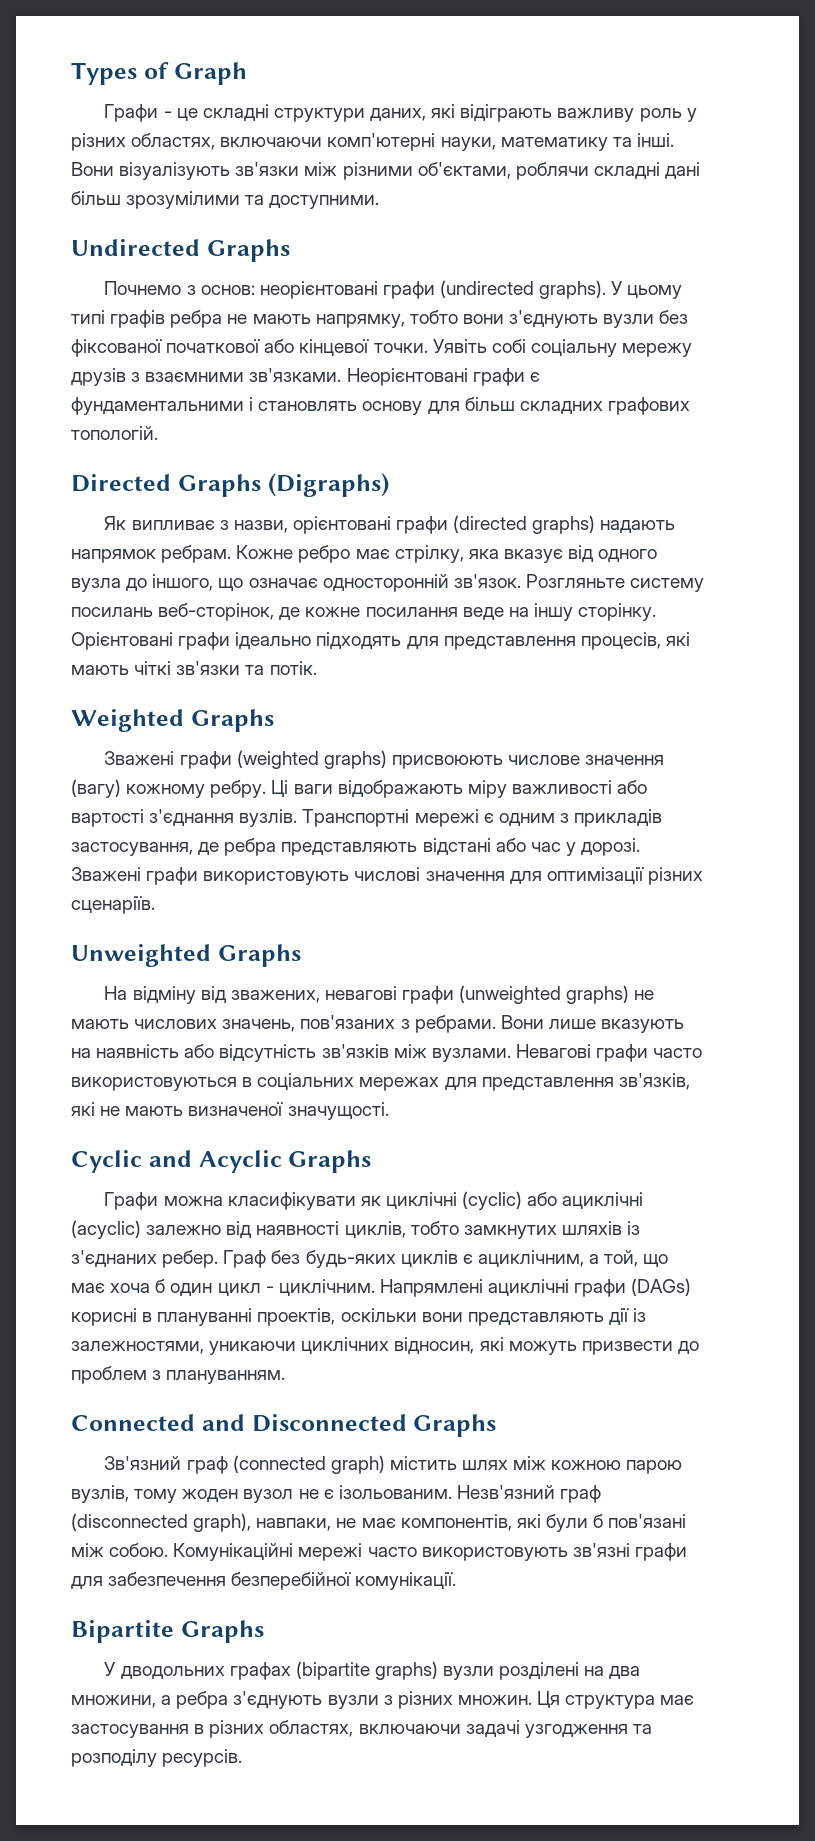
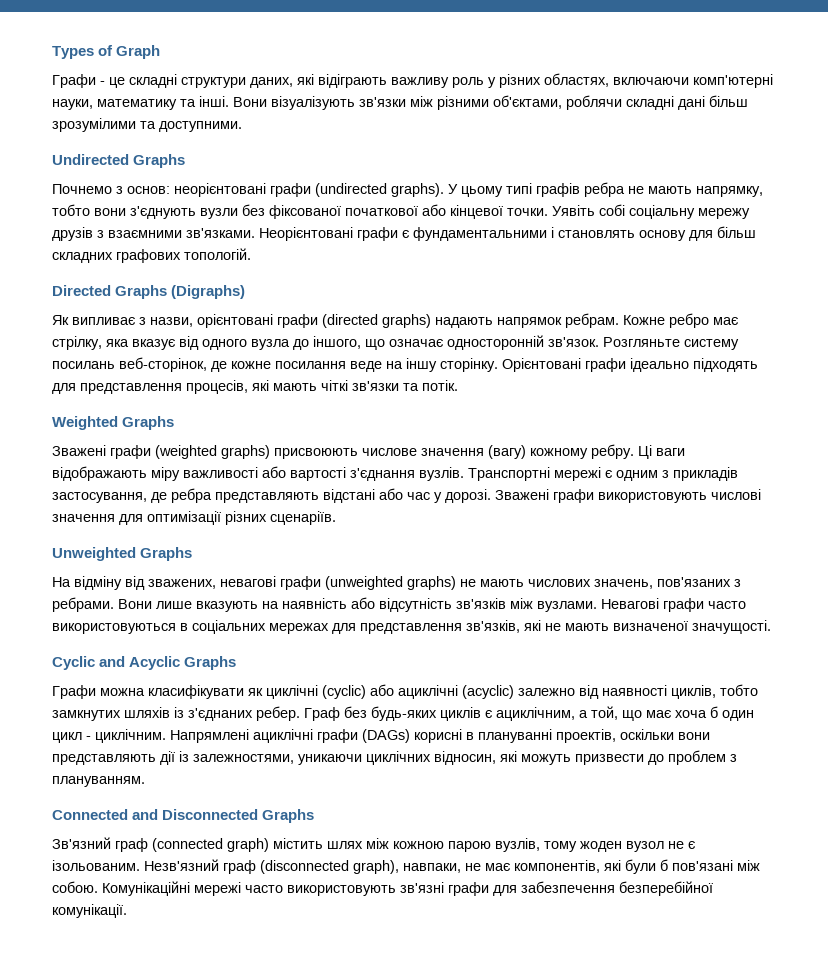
- Bipartite Graphs
- У дводольних графах (bipartite graphs) вузли розділені на два множини, а ребра з'єднують вузли з різних множин. Ця структура має застосування в різних областях, включаючи задачі узгодження та розподілу ресурсів.

